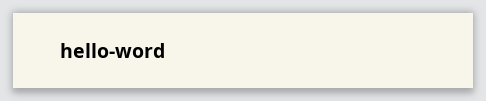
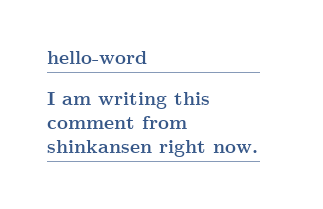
+ I am writing this comment from shinkansen right now.

